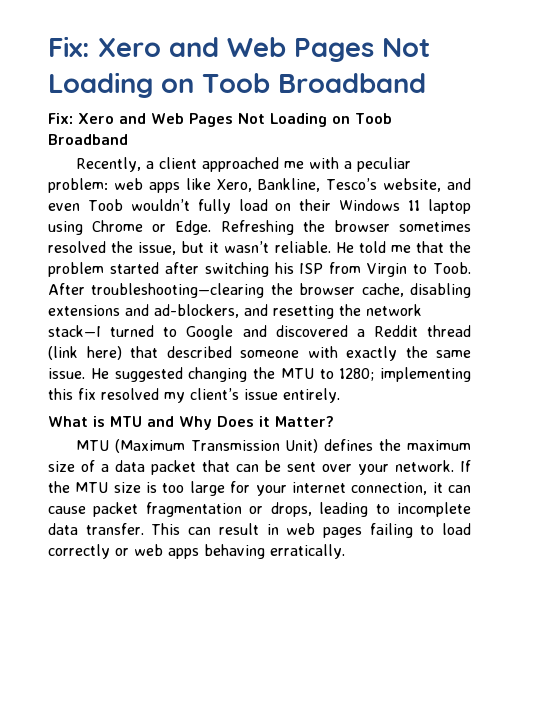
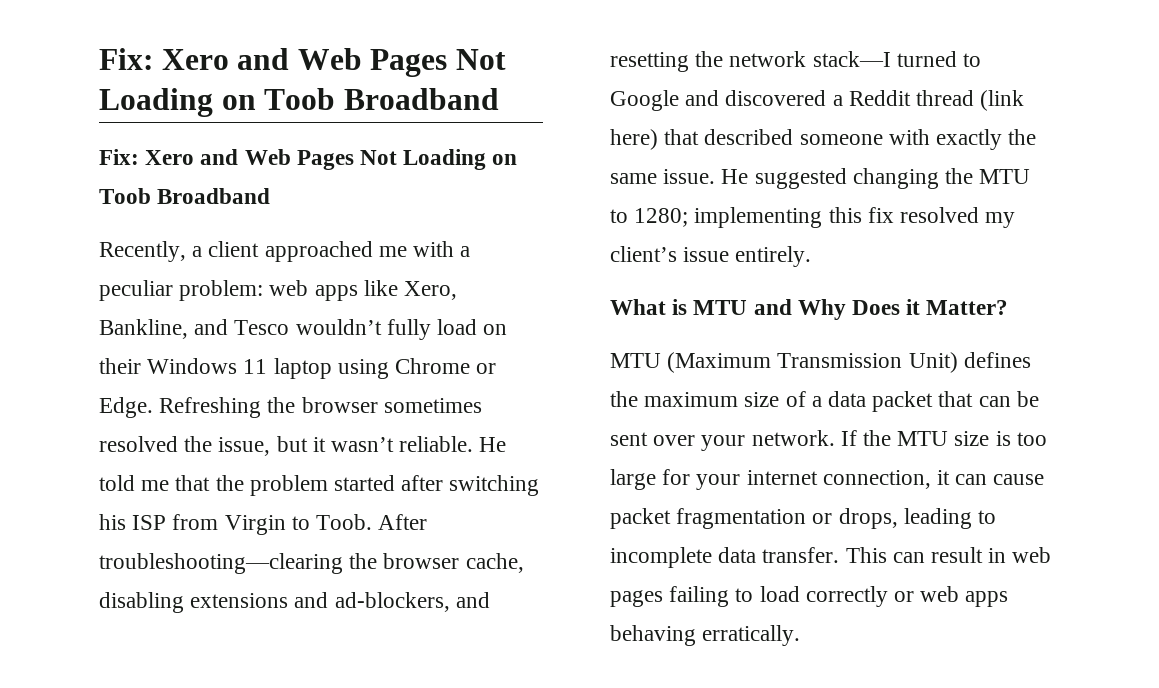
- Recently, a client approached me with a peculiar problem: web apps like Xero, Bankline, Tesco’s website, and even Toob wouldn’t fully load on their Windows 11 laptop using Chrome or Edge.
+ Recently, a client approached me with a peculiar problem: web apps like Xero, Bankline, and Tesco wouldn’t fully load on their Windows 11 laptop using Chrome or Edge.

